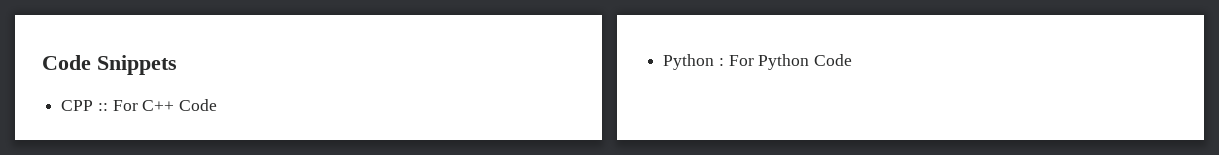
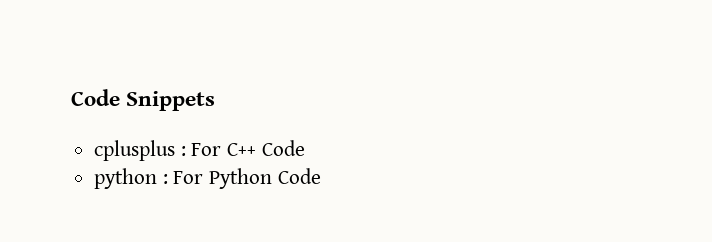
- CPP :: For C++ Code
+ cplusplus : For C++ Code
- Python : For Python Code
+ python : For Python Code

